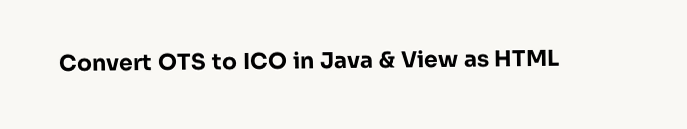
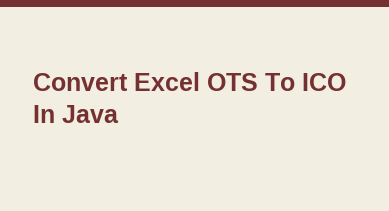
- Convert OTS to ICO in Java & View as HTML
+ Convert Excel OTS To ICO In Java

